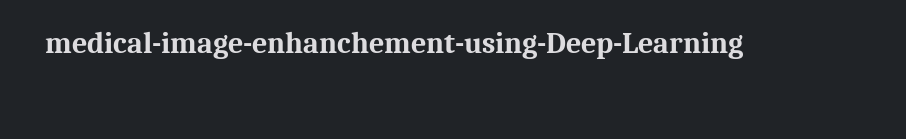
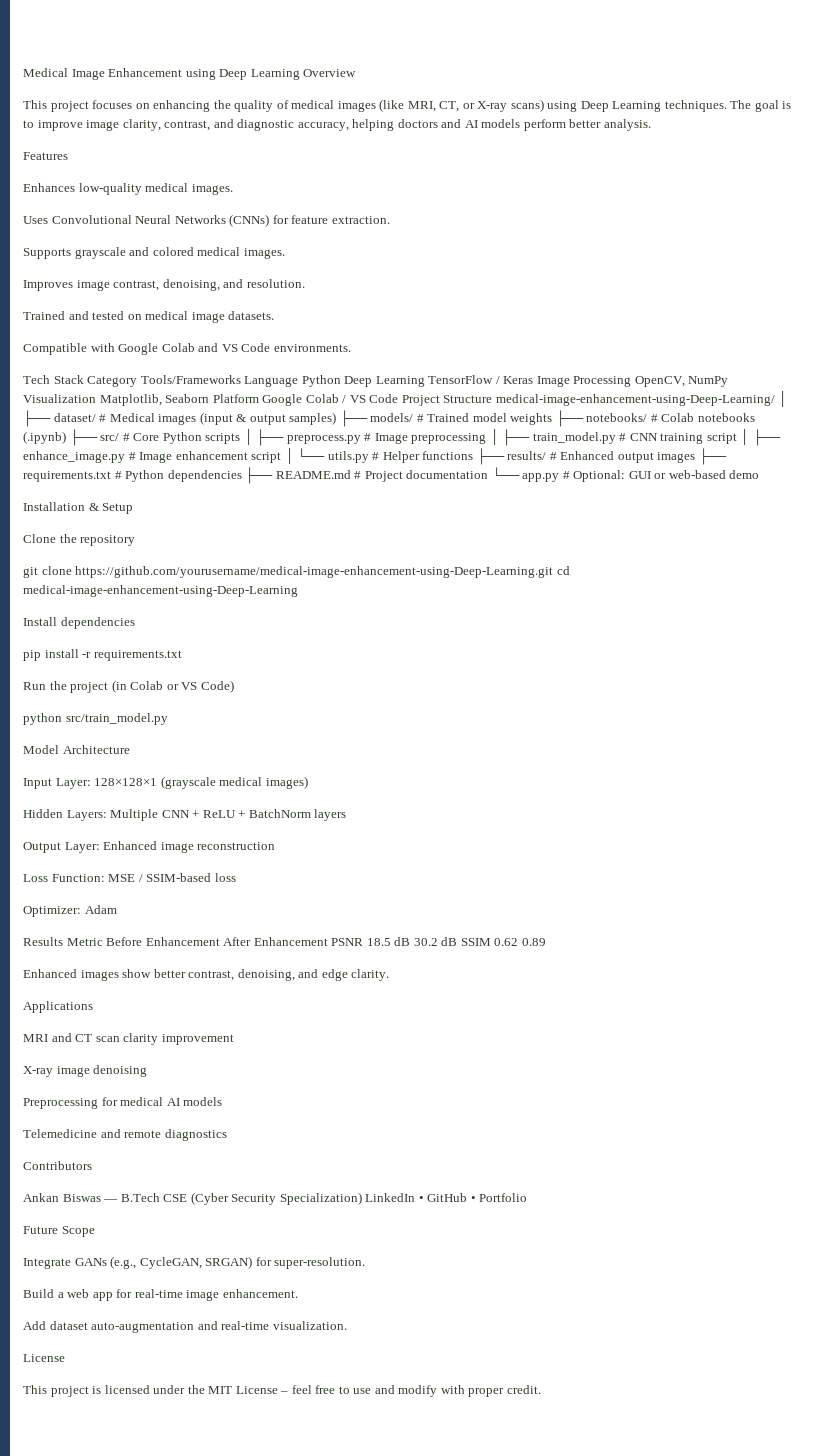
- medical-image-enhanchement-using-Deep-Learning
+ Medical Image Enhancement using Deep Learning Overview
+ This project focuses on enhancing the quality of medical images (like MRI, CT, or X-ray scans) using Deep Learning techniques. The goal is to improve image clarity, contrast, and diagnostic accuracy, helping doctors and AI models perform better analysis.
+ Features
+ Enhances low-quality medical images.
+ Uses Convolutional Neural Networks (CNNs) for feature extraction.
+ Supports grayscale and colored medical images.
+ Improves image contrast, denoising, and resolution.
+ Trained and tested on medical image datasets.
+ Compatible with Google Colab and VS Code environments.
+ Tech Stack Category Tools/Frameworks Language Python Deep Learning TensorFlow / Keras Image Processing OpenCV, NumPy Visualization Matplotlib, Seaborn Platform Google Colab / VS Code Project Structure medical-image-enhancement-using-Deep-Learning/ │ ├── dataset/ # Medical images (input & output samples) ├── models/ # Trained model weights ├── notebooks/ # Colab notebooks (.ipynb) ├── src/ # Core Python scripts │ ├── preprocess.py # Image preprocessing │ ├── train_model.py # CNN training script │ ├── enhance_image.py # Image enhancement script │ └── utils.py # Helper functions ├── results/ # Enhanced output images ├── requirements.txt # Python dependencies ├── README.md # Project documentation └── app.py # Optional: GUI or web-based demo
+ Installation & Setup
+ Clone the repository
+ git clone https://github.com/yourusername/medical-image-enhancement-using-Deep-Learning.git cd medical-image-enhancement-using-Deep-Learning
+ Install dependencies
+ pip install -r requirements.txt
+ Run the project (in Colab or VS Code)
+ python src/train_model.py
+ Model Architecture
+ Input Layer: 128×128×1 (grayscale medical images)
+ Hidden Layers: Multiple CNN + ReLU + BatchNorm layers
+ Output Layer: Enhanced image reconstruction
+ Loss Function: MSE / SSIM-based loss
+ Optimizer: Adam
+ Results Metric Before Enhancement After Enhancement PSNR 18.5 dB 30.2 dB SSIM 0.62 0.89
+ Enhanced images show better contrast, denoising, and edge clarity.
+ Applications
+ MRI and CT scan clarity improvement
+ X-ray image denoising
+ Preprocessing for medical AI models
+ Telemedicine and remote diagnostics
+ Contributors
+ Ankan Biswas — B.Tech CSE (Cyber Security Specialization) LinkedIn • GitHub • Portfolio
+ Future Scope
+ Integrate GANs (e.g., CycleGAN, SRGAN) for super-resolution.
+ Build a web app for real-time image enhancement.
+ Add dataset auto-augmentation and real-time visualization.
+ License
+ This project is licensed under the MIT License – feel free to use and modify with proper credit.

